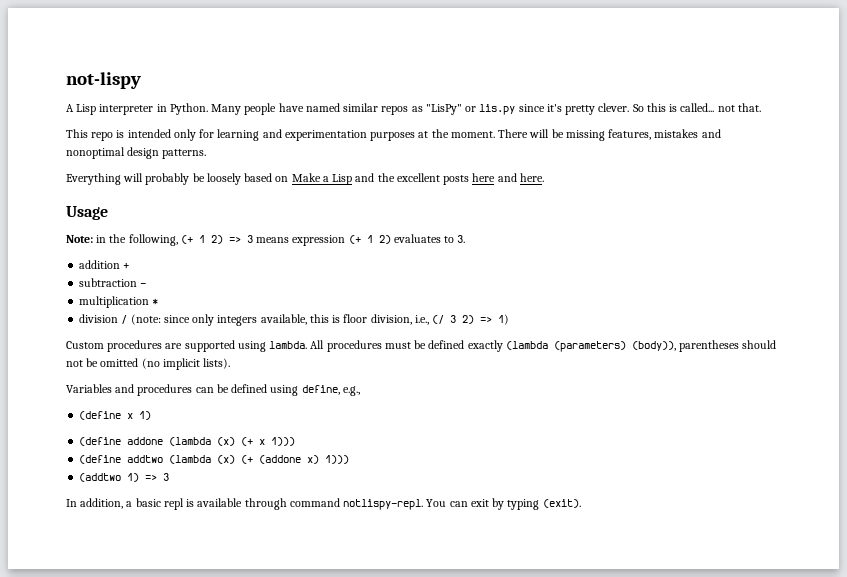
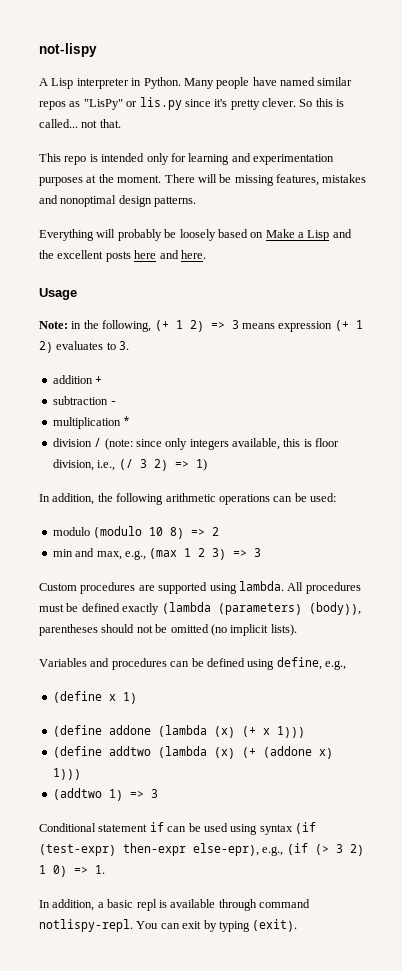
+ In addition, the following arithmetic operations can be used:
+ modulo (modulo 10 8) => 2
+ min and max, e.g., (max 1 2 3) => 3
+ Conditional statement if can be used using syntax (if (test-expr) then-expr else-epr), e.g., (if (> 3 2) 1 0) => 1.

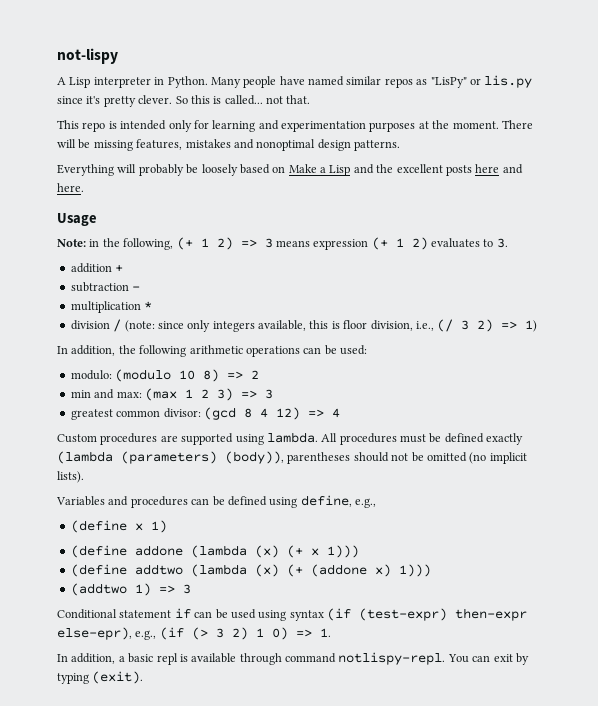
- modulo (modulo 10 8) => 2
+ modulo: (modulo 10 8) => 2
- min and max, e.g., (max 1 2 3) => 3
+ min and max: (max 1 2 3) => 3
+ greatest common divisor: (gcd 8 4 12) => 4

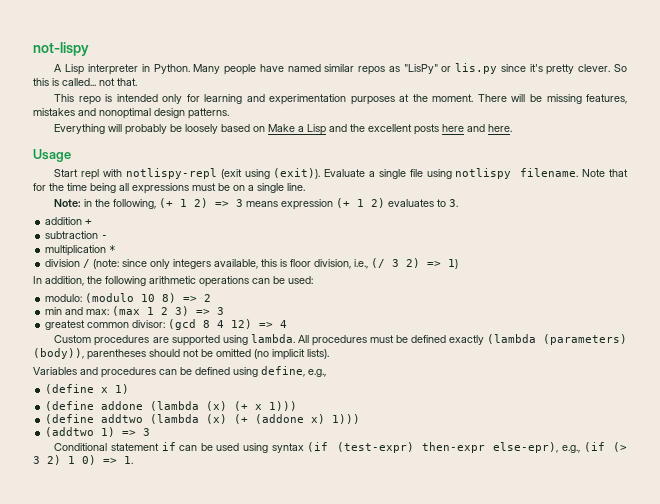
+ Start repl with notlispy-repl (exit using (exit)). Evaluate a single file using notlispy filename. Note that for the time being all expressions must be on a single line.
- In addition, a basic repl is available through command notlispy-repl. You can exit by typing (exit).

